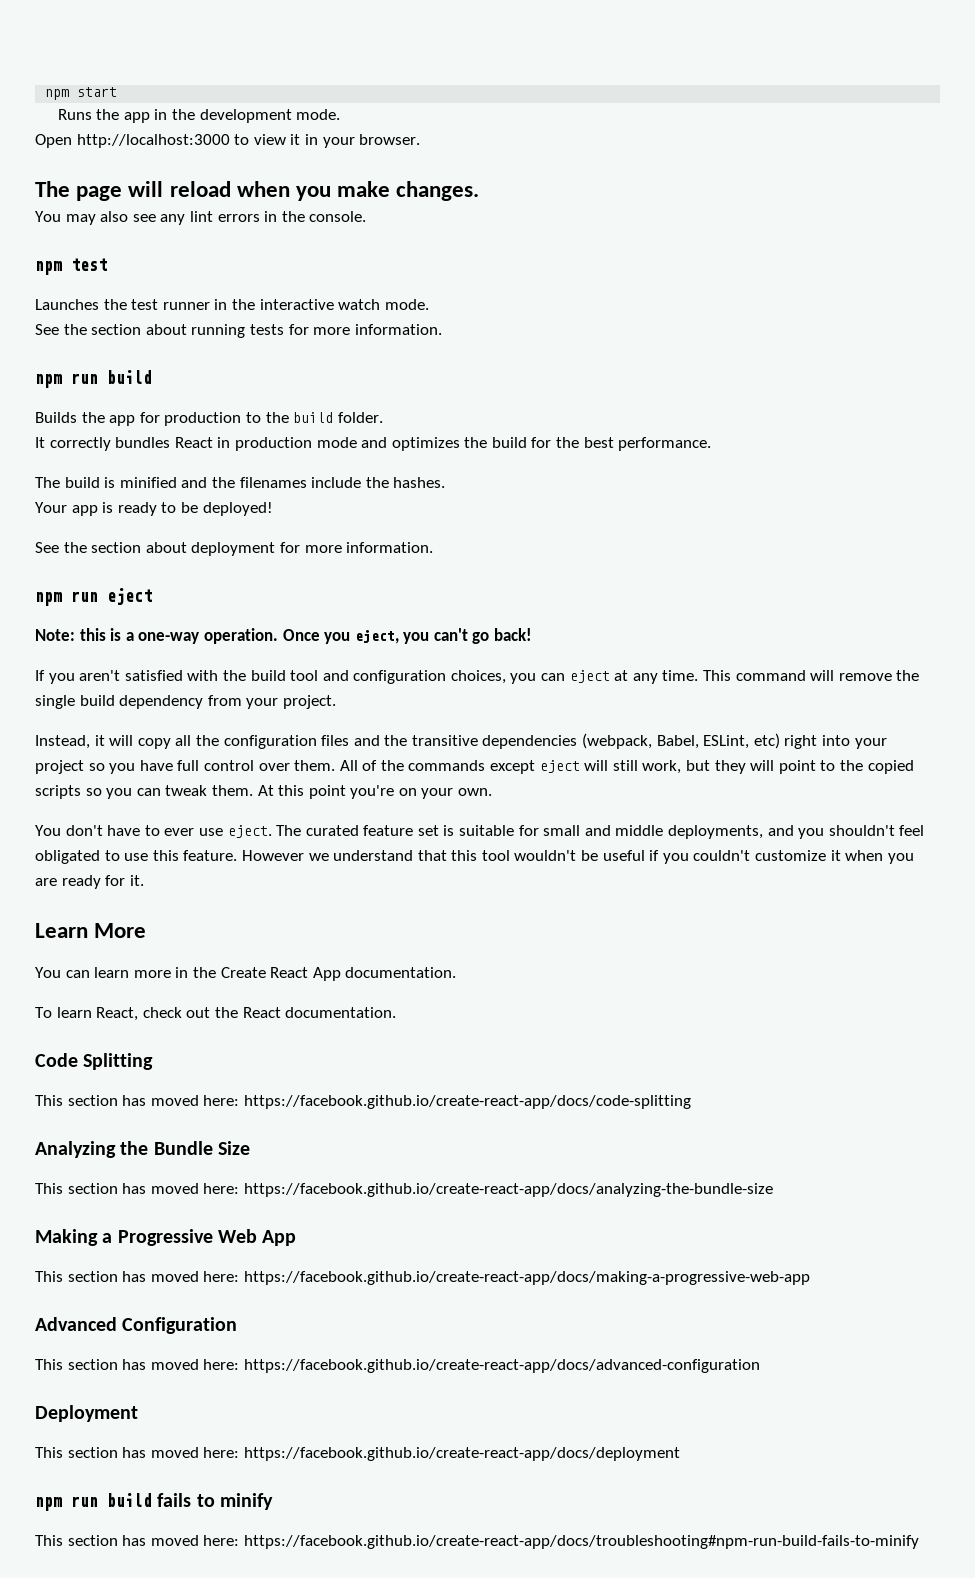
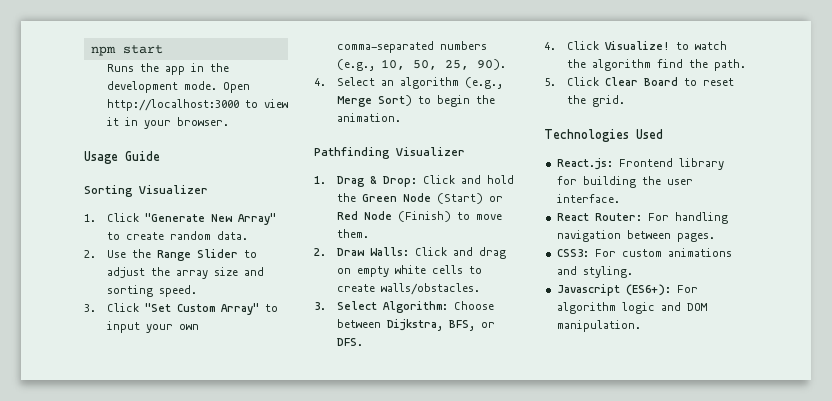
- Runs the app in the development mode.
- Open http://localhost:3000 to view it in your browser.
+ Runs the app in the development mode. Open http://localhost:3000 to view it in your browser.
- The page will reload when you make changes.
- You may also see any lint errors in the console.
- npm test
- Launches the test runner in the interactive watch mode.
- See the section about running tests for more information.
- npm run build
- Builds the app for production to the build folder.
- It correctly bundles React in production mode and optimizes the build for the best performance.
- The build is minified and the filenames include the hashes.
- Your app is ready to be deployed!
- See the section about deployment for more information.
- npm run eject
- Note: this is a one-way operation. Once you eject, you can't go back!
- If you aren't satisfied with the build tool and configuration choices, you can eject at any time. This command will remove the single build dependency from your project.
- Instead, it will copy all the configuration files and the transitive dependencies (webpack, Babel, ESLint, etc) right into your project so you have full control over them. All of the commands except eject will still work, but they will point to the copied scripts so you can tweak them. At this point you're on your own.
- You don't have to ever use eject. The curated feature set is suitable for small and middle deployments, and you shouldn't feel obligated to use this feature. However we understand that this tool wouldn't be useful if you couldn't customize it when you are ready for it.
- Learn More
- You can learn more in the Create React App documentation.
- To learn React, check out the React documentation.
- Code Splitting
- This section has moved here: https://facebook.github.io/create-react-app/docs/code-splitting
- Analyzing the Bundle Size
- This section has moved here: https://facebook.github.io/create-react-app/docs/analyzing-the-bundle-size
- Making a Progressive Web App
- This section has moved here: https://facebook.github.io/create-react-app/docs/making-a-progressive-web-app
- Advanced Configuration
- This section has moved here: https://facebook.github.io/create-react-app/docs/advanced-configuration
- Deployment
- This section has moved here: https://facebook.github.io/create-react-app/docs/deployment
- npm run build fails to minify
- This section has moved here: https://facebook.github.io/create-react-app/docs/troubleshooting#npm-run-build-fails-to-minify
+ Usage Guide
+ Sorting Visualizer
+ 1. Click "Generate New Array" to create random data.
+ 2. Use the Range Slider to adjust the array size and sorting speed.
+ 3. Click "Set Custom Array" to input your own comma-separated numbers (e.g., 10, 50, 25, 90).
+ 4. Select an algorithm (e.g., Merge Sort) to begin the animation.
+ Pathfinding Visualizer
+ 1. Drag & Drop: Click and hold the Green Node (Start) or Red Node (Finish) to move them.
+ 2. Draw Walls: Click and drag on empty white cells to create walls/obstacles.
+ 3. Select Algorithm: Choose between Dijkstra, BFS, or DFS.
+ 4. Click Visualize! to watch the algorithm find the path.
+ 5. Click Clear Board to reset the grid.
+ Technologies Used
+ React.js: Frontend library for building the user interface.
+ React Router: For handling navigation between pages.
+ CSS3: For custom animations and styling.
+ Javascript (ES6+): For algorithm logic and DOM manipulation.

